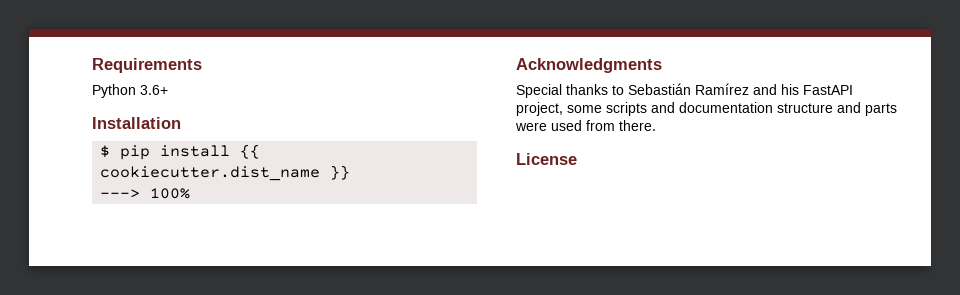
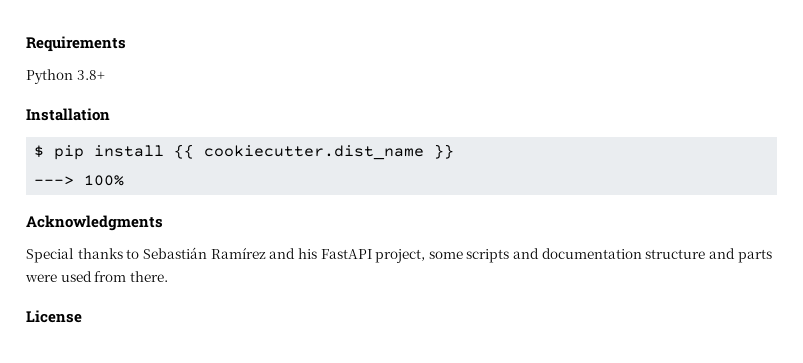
- Python 3.6+
+ Python 3.8+

